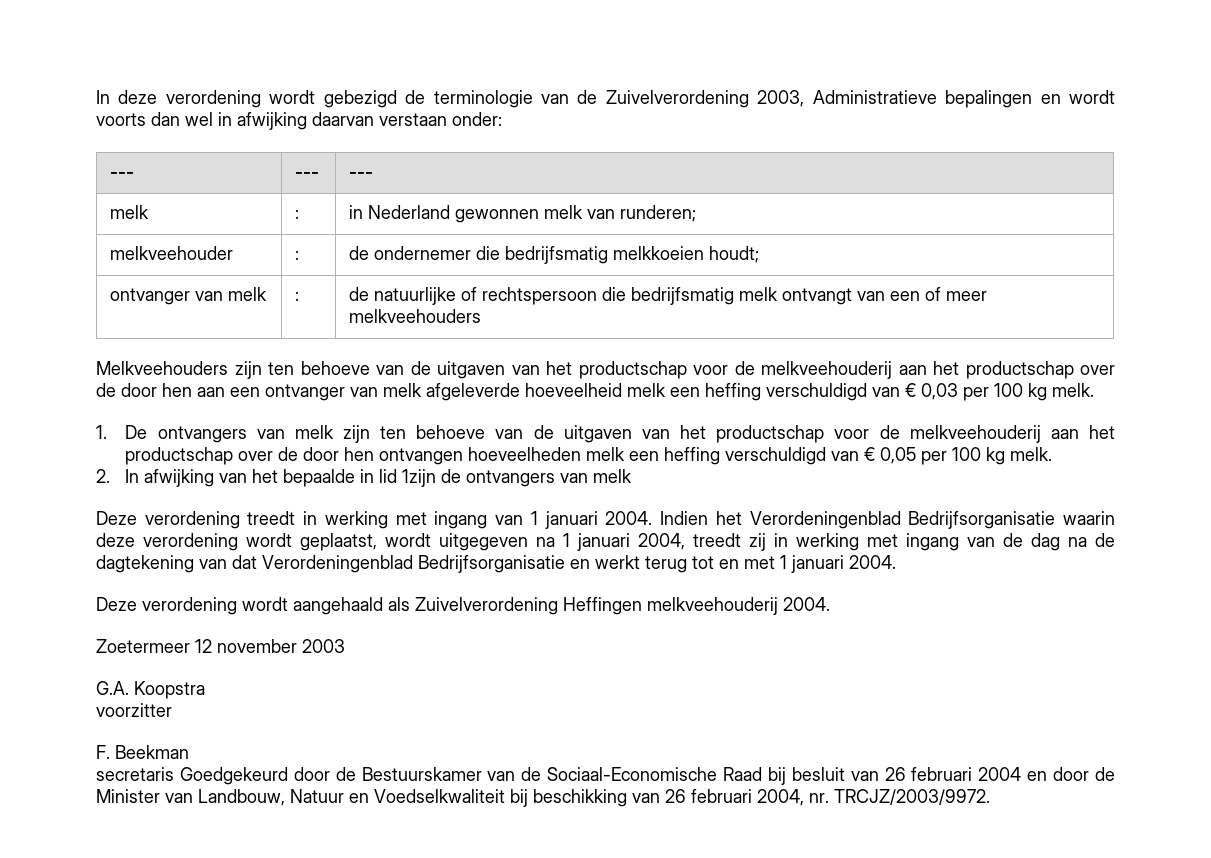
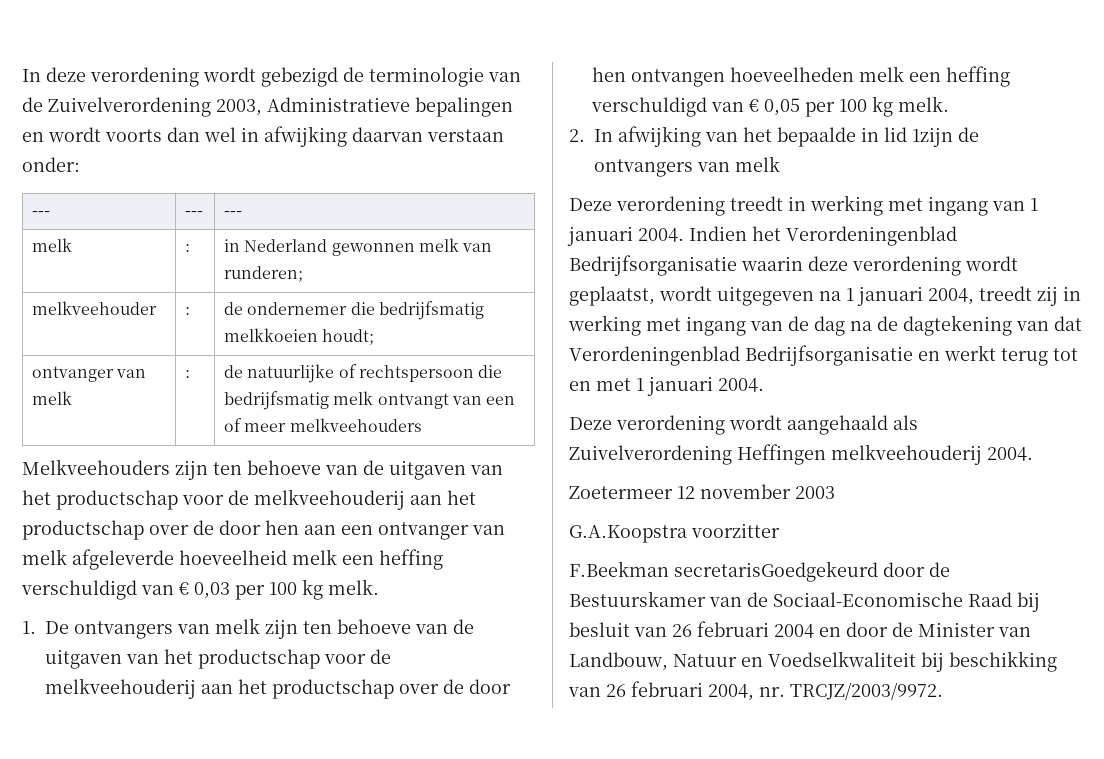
- G.A. Koopstra
- voorzitter
+ G.A.Koopstra voorzitter
- F. Beekman
- secretaris Goedgekeurd door de Bestuurskamer van de Sociaal-Economische Raad bij besluit van 26 februari 2004 en door de Minister van Landbouw, Natuur en Voedselkwaliteit bij beschikking van 26 februari 2004, nr. TRCJZ/2003/9972.
+ F.Beekman secretarisGoedgekeurd door de Bestuurskamer van de Sociaal-Economische Raad bij besluit van 26 februari 2004 en door de Minister van Landbouw, Natuur en Voedselkwaliteit bij beschikking van 26 februari 2004, nr. TRCJZ/2003/9972.

